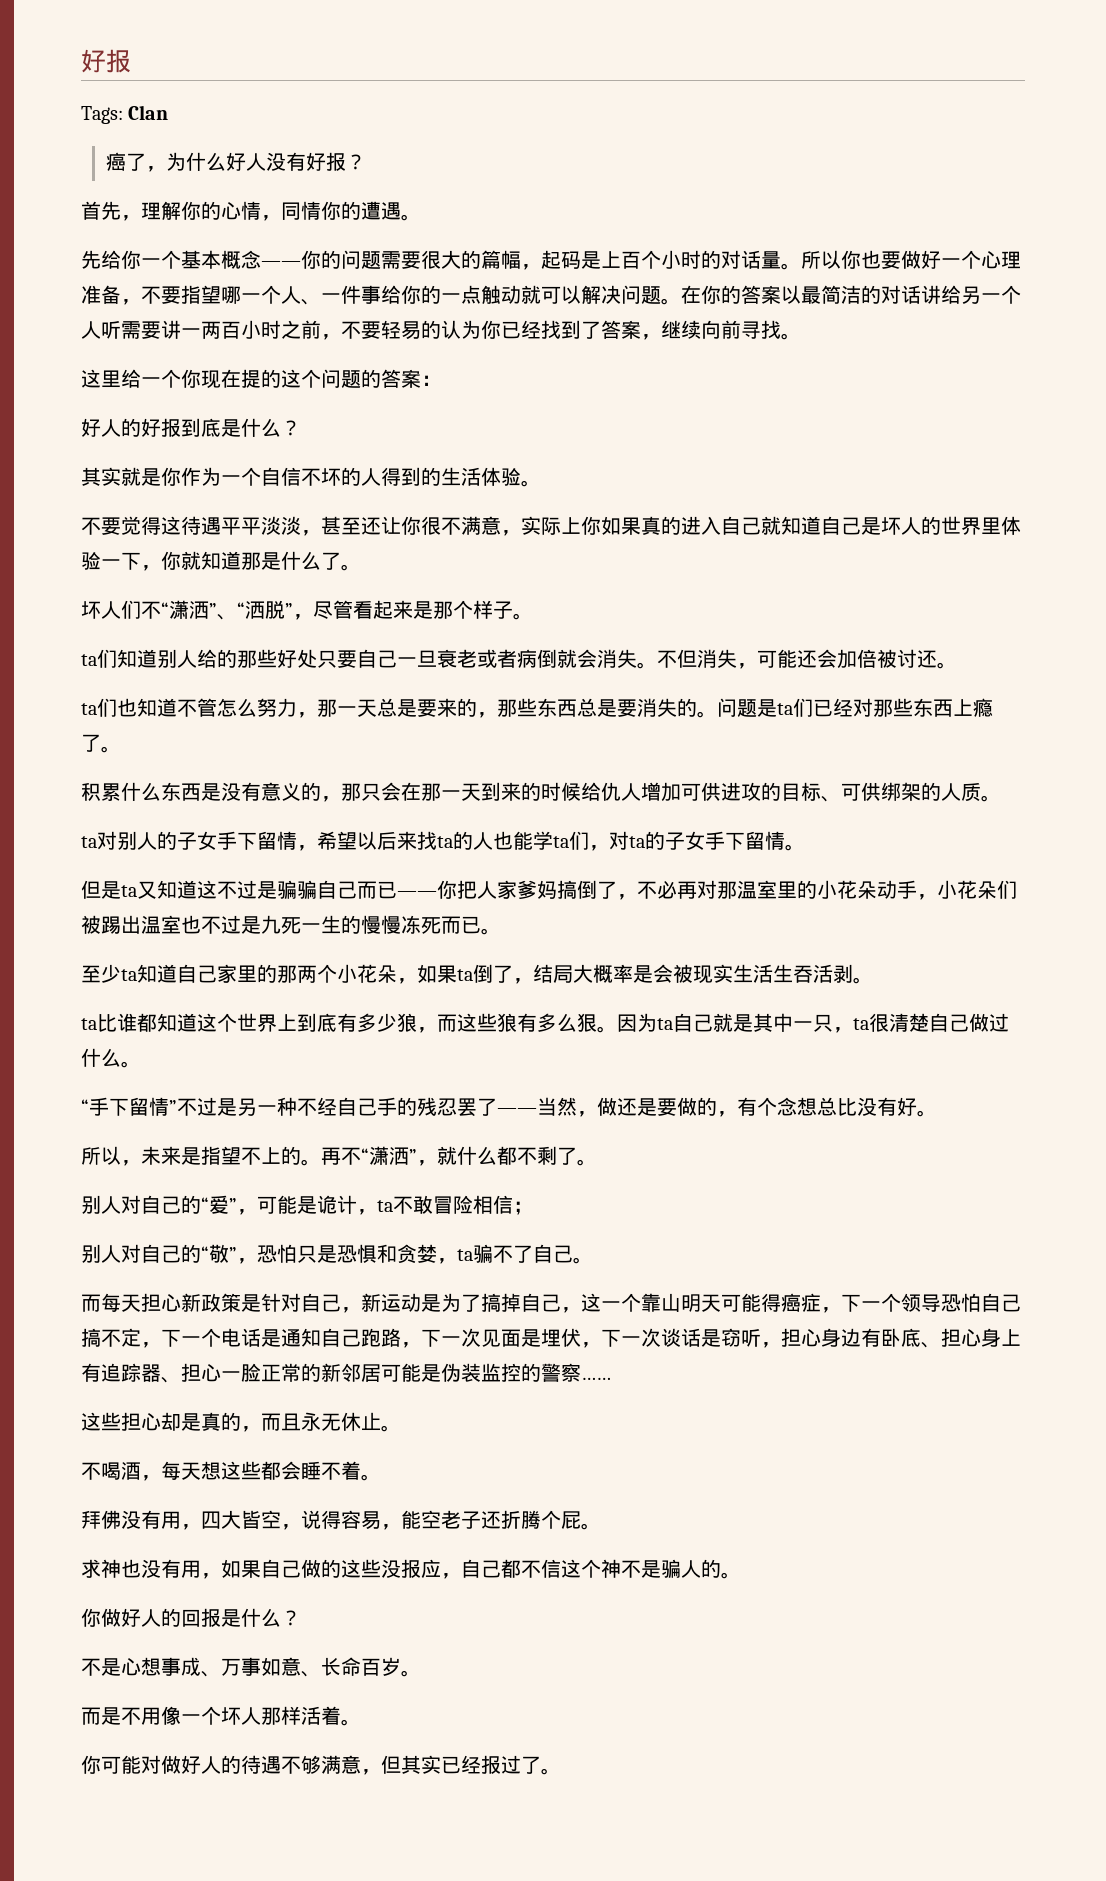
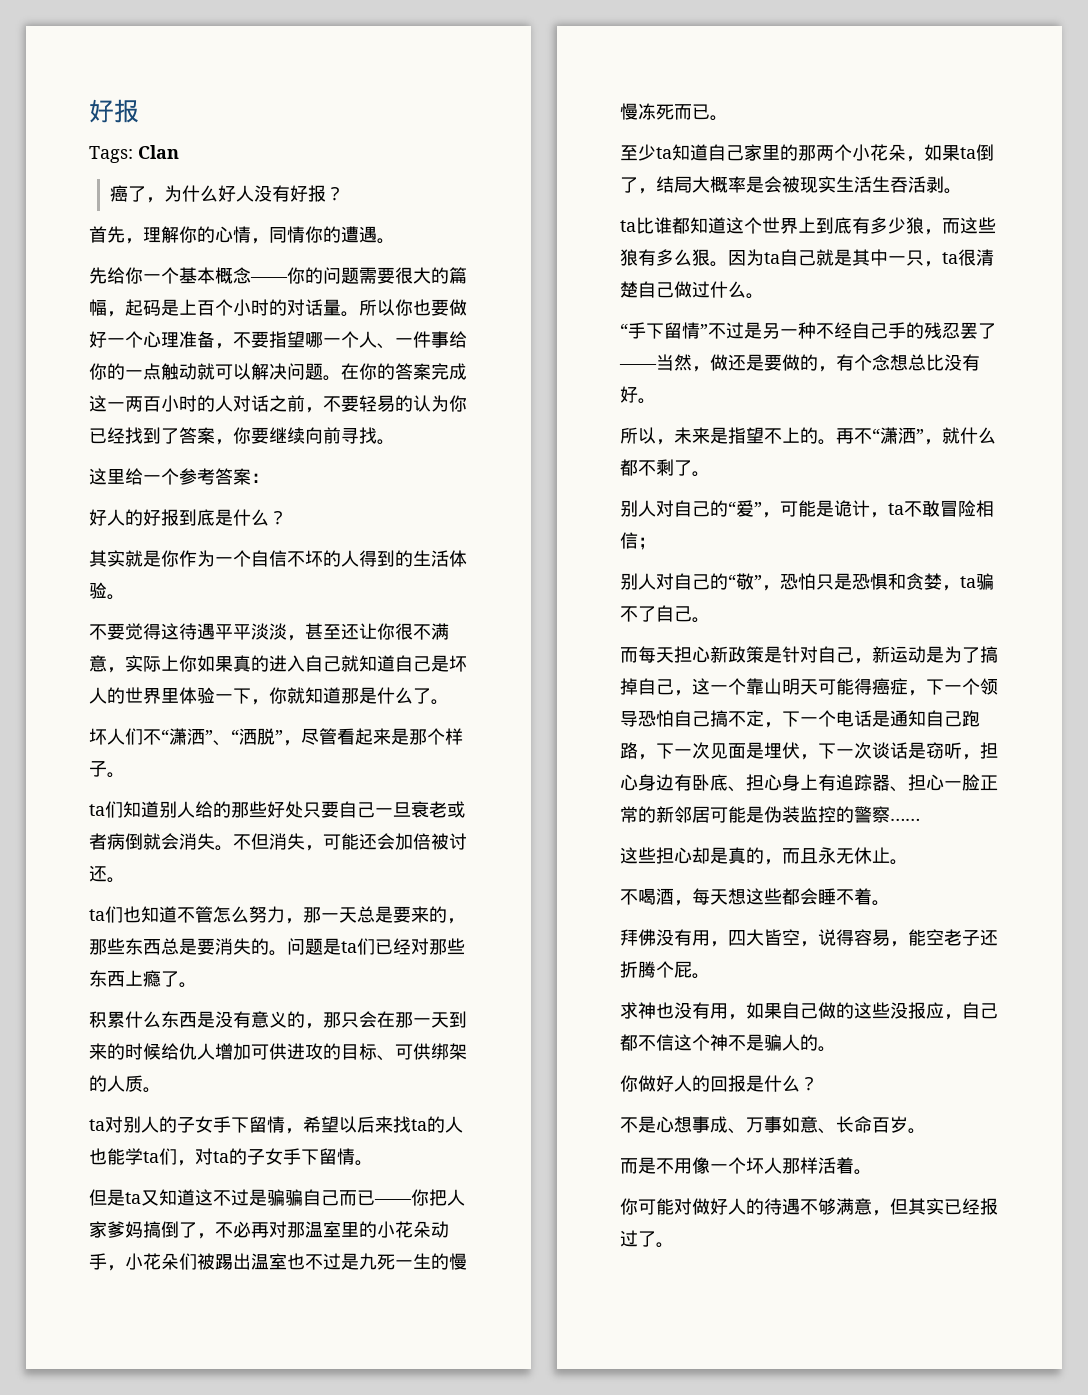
- 在你的答案以最简洁的对话讲给另一个人听需要讲一两百小时之前，不要轻易的认为你已经找到了答案，继续向前寻找。
+ 在你的答案完成这一两百小时的人对话之前，不要轻易的认为你已经找到了答案，你要继续向前寻找。
- 这里给一个你现在提的这个问题的答案：
+ 这里给一个参考答案：

